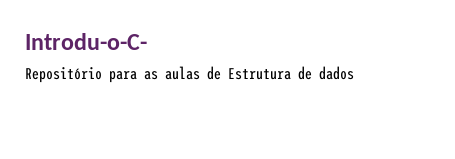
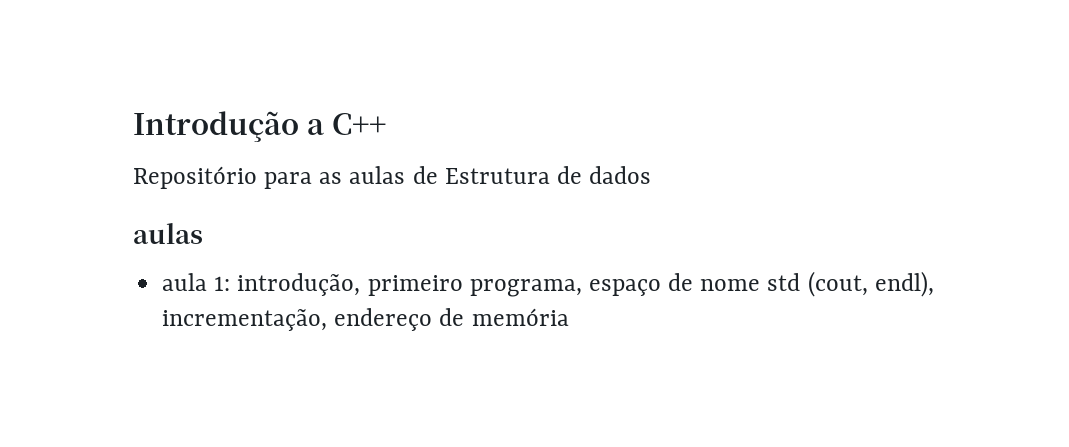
- Introdu-o-C-
+ Introdução a C++
  Repositório para as aulas de Estrutura de dados
+ aulas
+ aula 1: introdução, primeiro programa, espaço de nome std (cout, endl), incrementação, endereço de memória

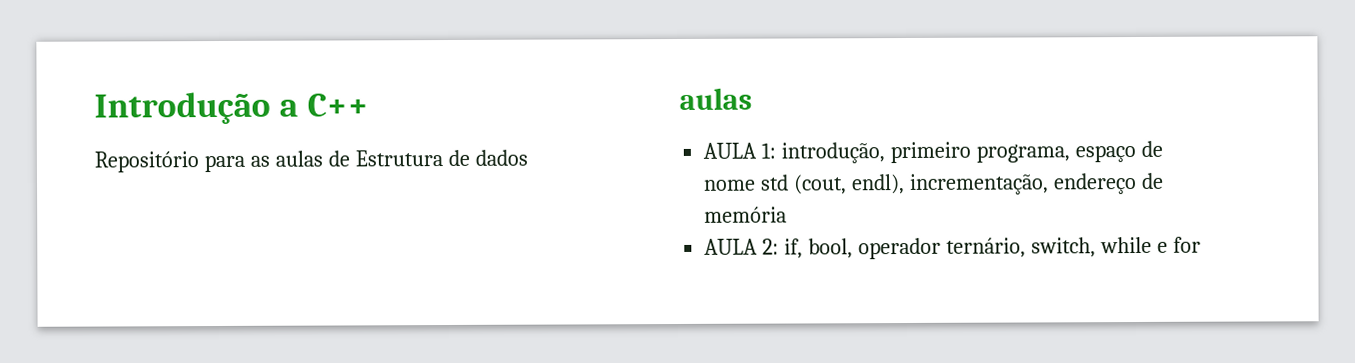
- aula 1: introdução, primeiro programa, espaço de nome std (cout, endl), incrementação, endereço de memória
+ AULA 1: introdução, primeiro programa, espaço de nome std (cout, endl), incrementação, endereço de memória
+ AULA 2: if, bool, operador ternário, switch, while e for

